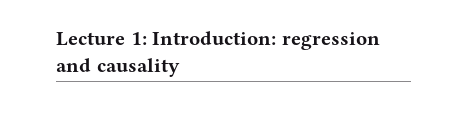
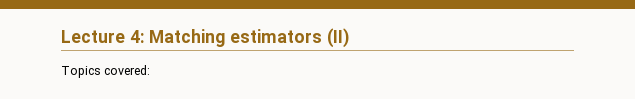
- Lecture 1: Introduction: regression and causality
+ Lecture 4: Matching estimators (II)
+ Topics covered:

